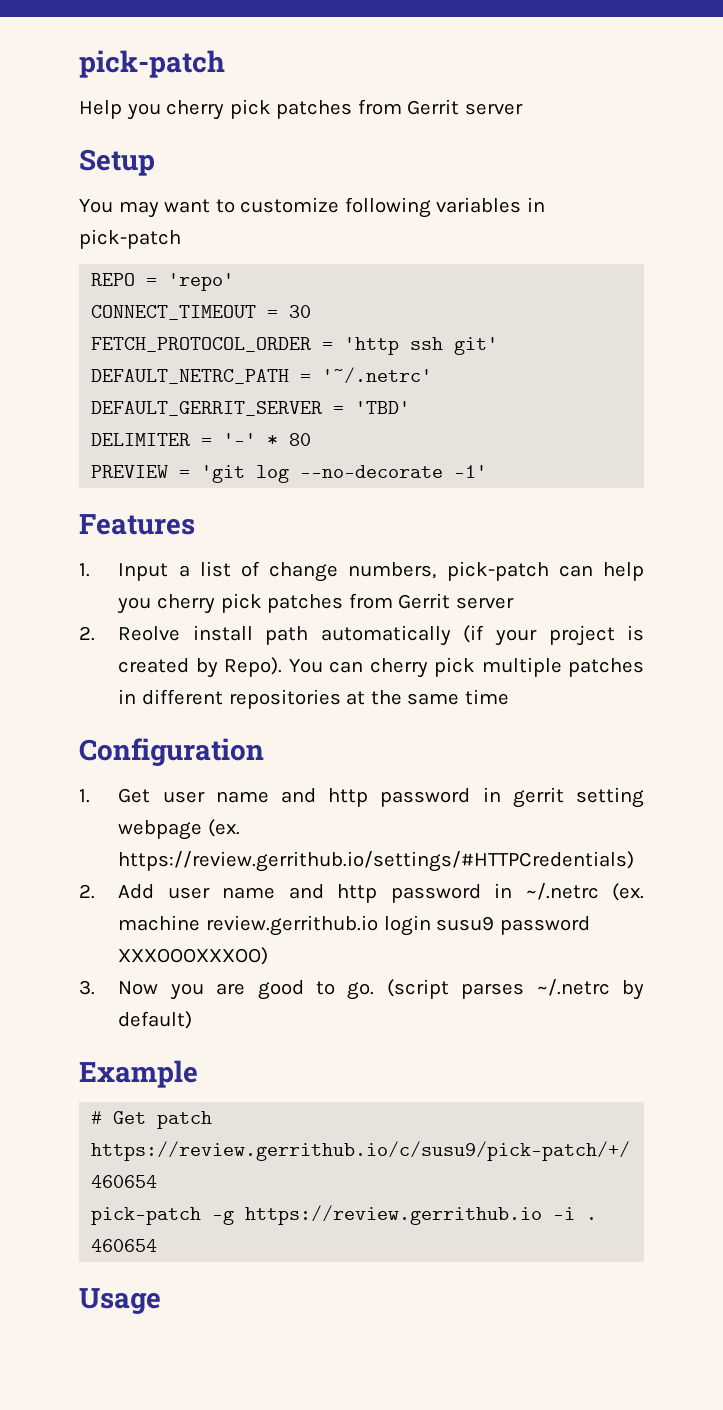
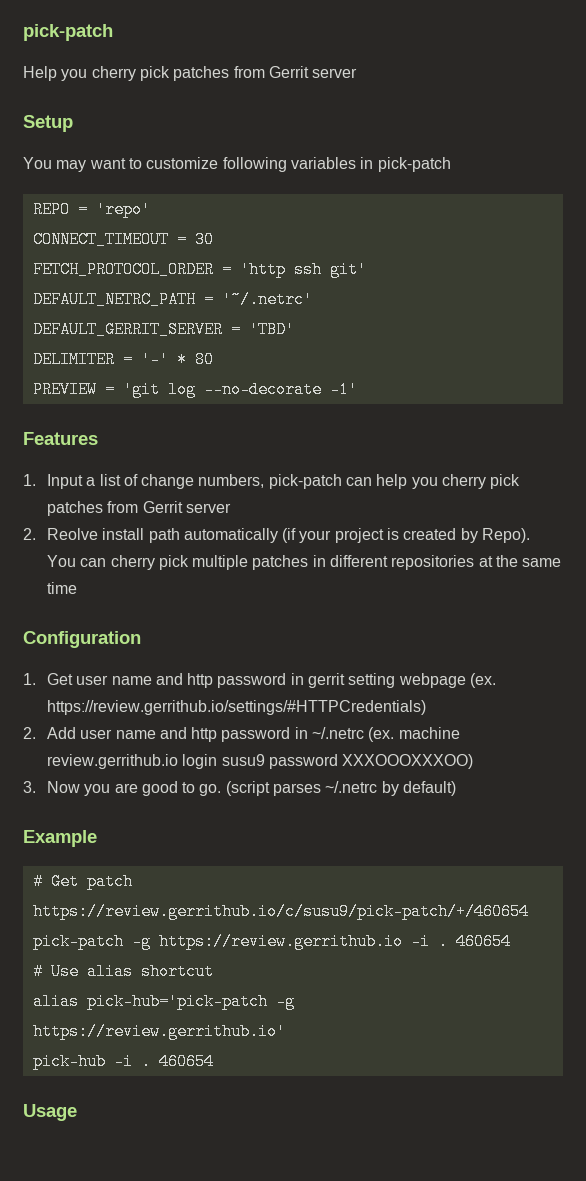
+ # Use alias shortcut
+ alias pick-hub='pick-patch -g https://review.gerrithub.io'
+ pick-hub -i . 460654

